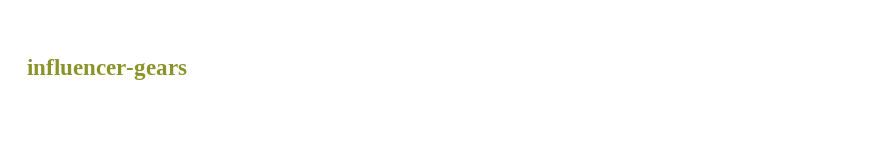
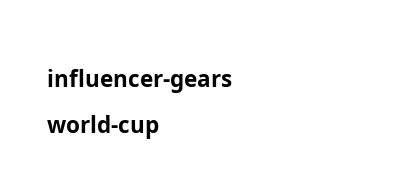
+ world-cup

